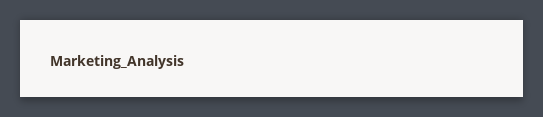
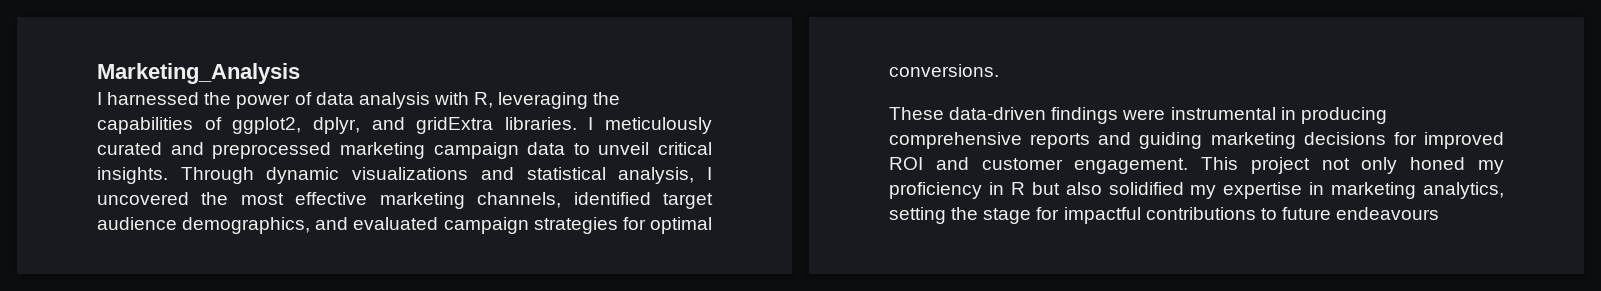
+ I harnessed the power of data analysis with R, leveraging the capabilities of ggplot2, dplyr, and gridExtra libraries. I meticulously curated and preprocessed marketing campaign data to unveil critical insights. Through dynamic visualizations and statistical analysis, I uncovered the most effective marketing channels, identified target audience demographics, and evaluated campaign strategies for optimal conversions.
+ These data-driven findings were instrumental in producing comprehensive reports and guiding marketing decisions for improved ROI and customer engagement. This project not only honed my proficiency in R but also solidified my expertise in marketing analytics, setting the stage for impactful contributions to future endeavours

